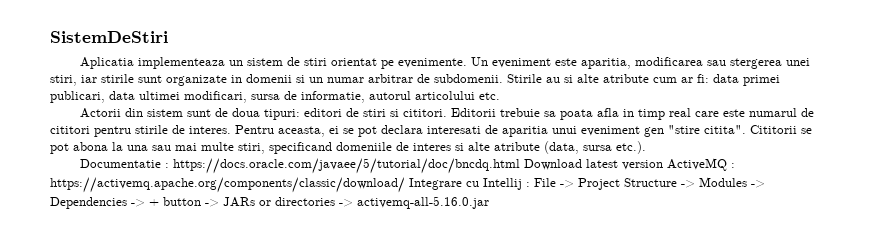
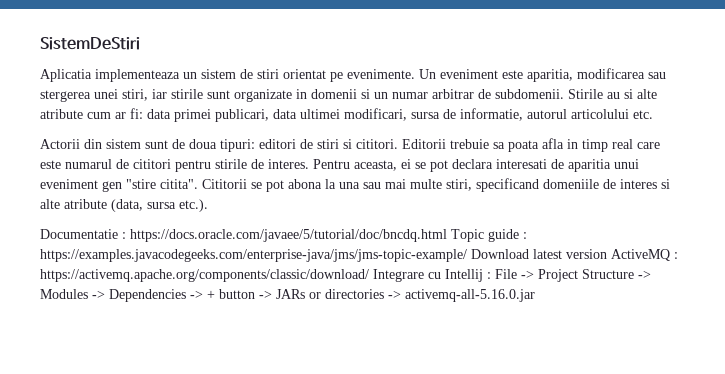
- Documentatie : https://docs.oracle.com/javaee/5/tutorial/doc/bncdq.html Download latest version ActiveMQ : https://activemq.apache.org/components/classic/download/ Integrare cu Intellij : File -> Project Structure -> Modules -> Dependencies -> + button -> JARs or directories -> activemq-all-5.16.0.jar
+ Documentatie : https://docs.oracle.com/javaee/5/tutorial/doc/bncdq.html Topic guide : https://examples.javacodegeeks.com/enterprise-java/jms/jms-topic-example/ Download latest version ActiveMQ : https://activemq.apache.org/components/classic/download/ Integrare cu Intellij : File -> Project Structure -> Modules -> Dependencies -> + button -> JARs or directories -> activemq-all-5.16.0.jar

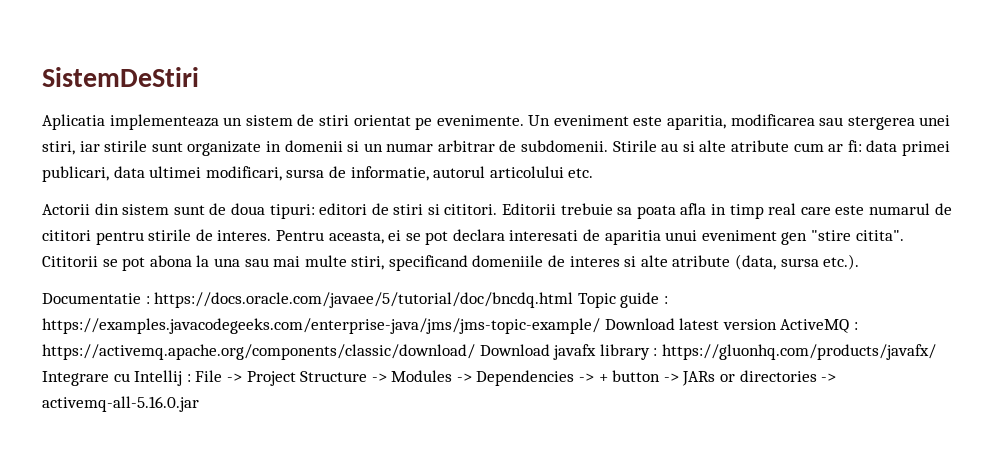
- Documentatie : https://docs.oracle.com/javaee/5/tutorial/doc/bncdq.html Topic guide : https://examples.javacodegeeks.com/enterprise-java/jms/jms-topic-example/ Download latest version ActiveMQ : https://activemq.apache.org/components/classic/download/ Integrare cu Intellij : File -> Project Structure -> Modules -> Dependencies -> + button -> JARs or directories -> activemq-all-5.16.0.jar
+ Documentatie : https://docs.oracle.com/javaee/5/tutorial/doc/bncdq.html Topic guide : https://examples.javacodegeeks.com/enterprise-java/jms/jms-topic-example/ Download latest version ActiveMQ : https://activemq.apache.org/components/classic/download/ Download javafx library : https://gluonhq.com/products/javafx/ Integrare cu Intellij : File -> Project Structure -> Modules -> Dependencies -> + button -> JARs or directories -> activemq-all-5.16.0.jar

